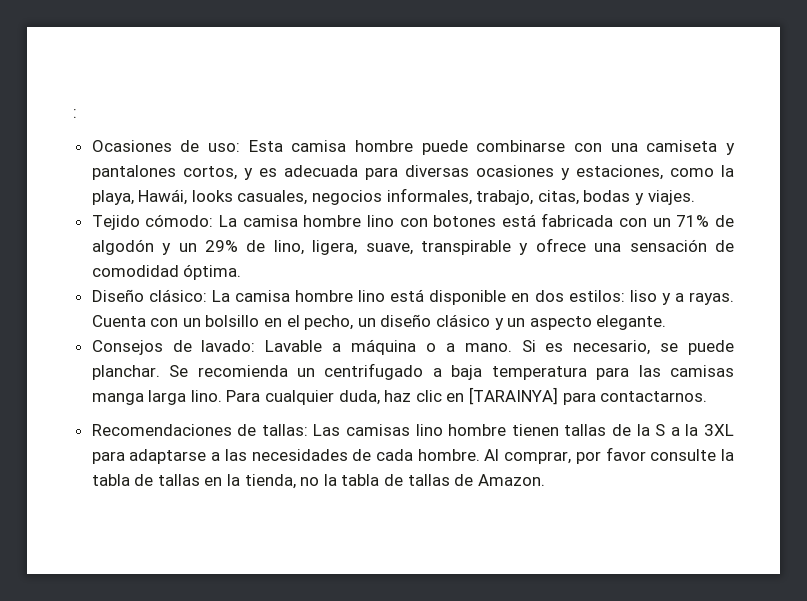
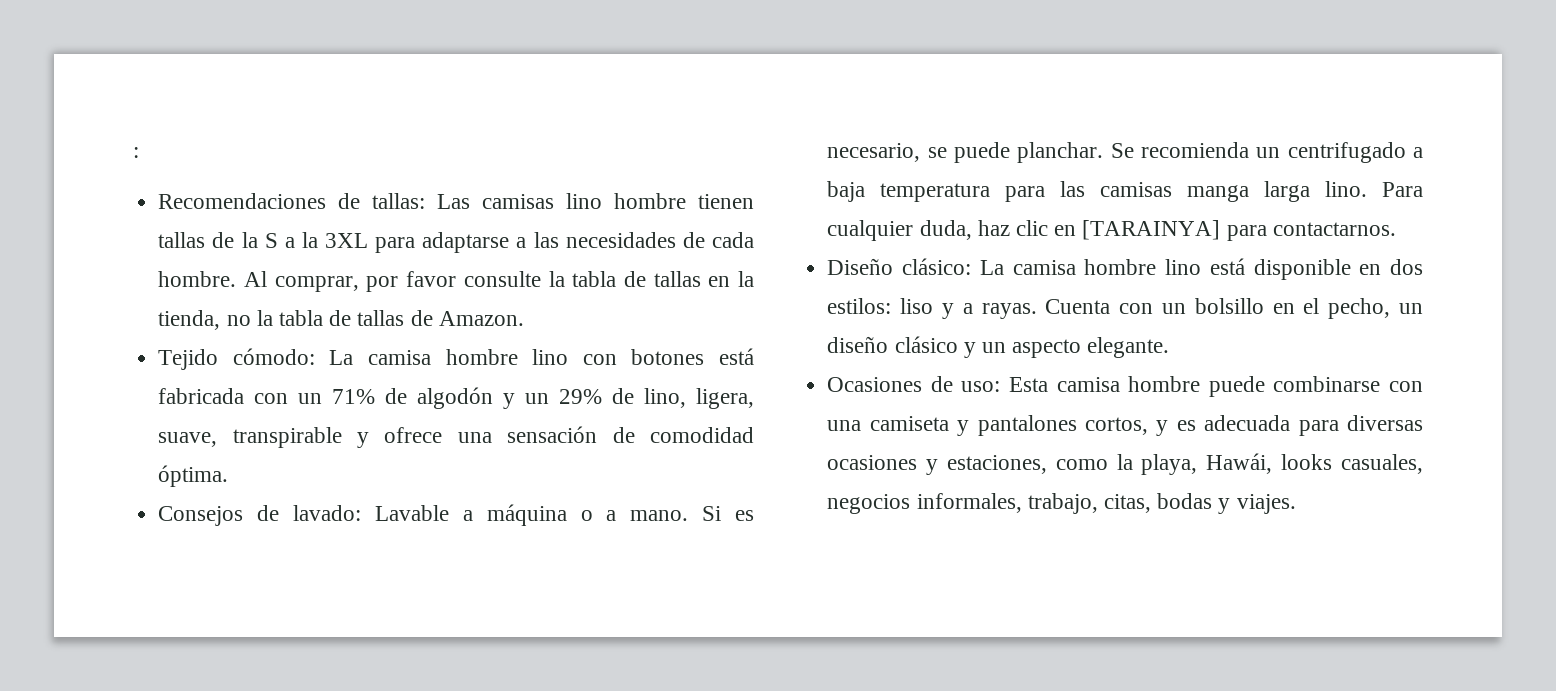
- Ocasiones de uso: Esta camisa hombre puede combinarse con una camiseta y pantalones cortos, y es adecuada para diversas ocasiones y estaciones, como la playa, Hawái, looks casuales, negocios informales, trabajo, citas, bodas y viajes.
- Tejido cómodo: La camisa hombre lino con botones está fabricada con un 71% de algodón y un 29% de lino, ligera, suave, transpirable y ofrece una sensación de comodidad óptima.
- Diseño clásico: La camisa hombre lino está disponible en dos estilos: liso y a rayas. Cuenta con un bolsillo en el pecho, un diseño clásico y un aspecto elegante.
- Consejos de lavado: Lavable a máquina o a mano. Si es necesario, se puede planchar. Se recomienda un centrifugado a baja temperatura para las camisas manga larga lino. Para cualquier duda, haz clic en [TARAINYA] para contactarnos.
+ Tejido cómodo: La camisa hombre lino con botones está fabricada con un 71% de algodón y un 29% de lino, ligera, suave, transpirable y ofrece una sensación de comodidad óptima.
+ Consejos de lavado: Lavable a máquina o a mano. Si es necesario, se puede planchar. Se recomienda un centrifugado a baja temperatura para las camisas manga larga lino. Para cualquier duda, haz clic en [TARAINYA] para contactarnos.
+ Diseño clásico: La camisa hombre lino está disponible en dos estilos: liso y a rayas. Cuenta con un bolsillo en el pecho, un diseño clásico y un aspecto elegante.
+ Ocasiones de uso: Esta camisa hombre puede combinarse con una camiseta y pantalones cortos, y es adecuada para diversas ocasiones y estaciones, como la playa, Hawái, looks casuales, negocios informales, trabajo, citas, bodas y viajes.

